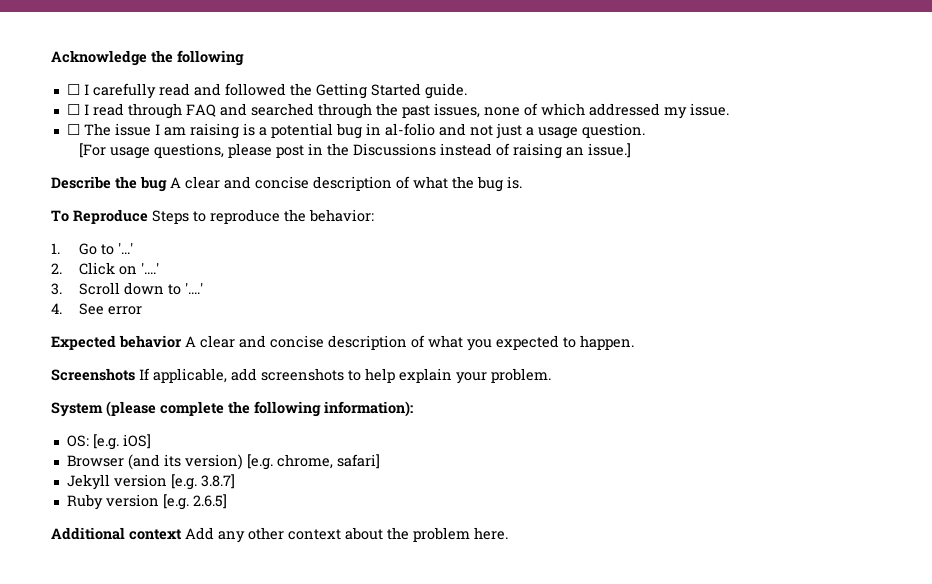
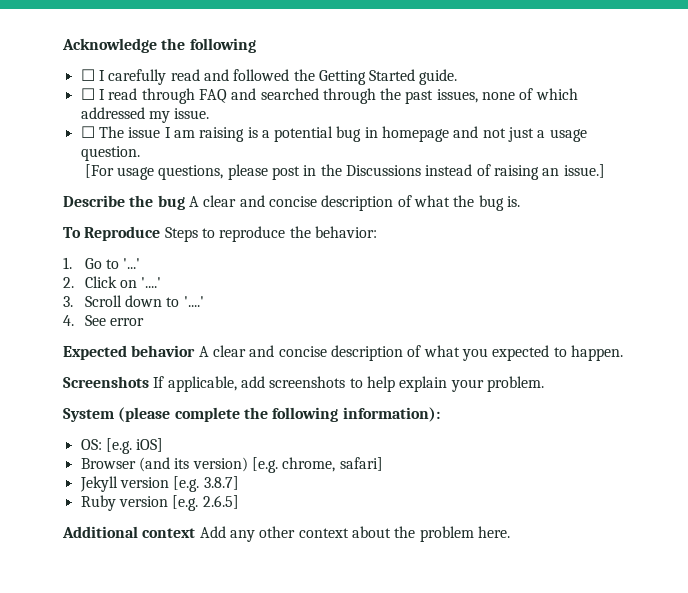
- ☐ The issue I am raising is a potential bug in al-folio and not just a usage question.
+ ☐ The issue I am raising is a potential bug in homepage and not just a usage question.

